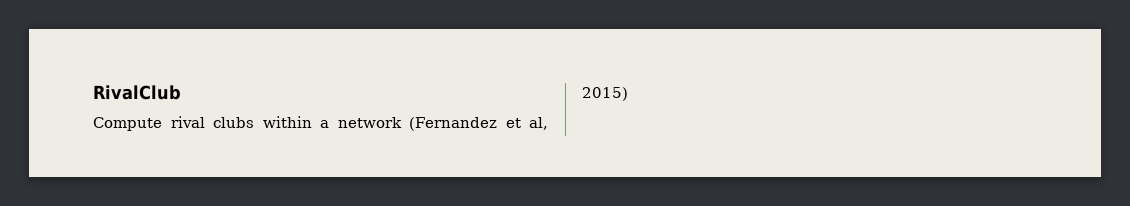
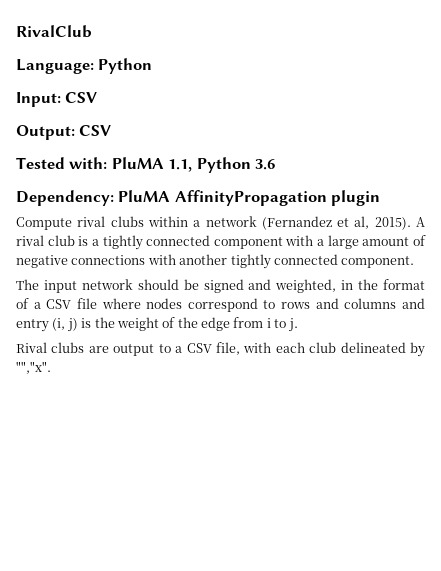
+ Language: Python
+ Input: CSV
+ Output: CSV
+ Tested with: PluMA 1.1, Python 3.6
+ Dependency: PluMA AffinityPropagation plugin
- Compute rival clubs within a network (Fernandez et al, 2015)
+ Compute rival clubs within a network (Fernandez et al, 2015). A rival club is a tightly connected component with a large amount of negative connections with another tightly connected component.
+ The input network should be signed and weighted, in the format of a CSV file where nodes correspond to rows and columns and entry (i, j) is the weight of the edge from i to j.
+ Rival clubs are output to a CSV file, with each club delineated by "","x".

